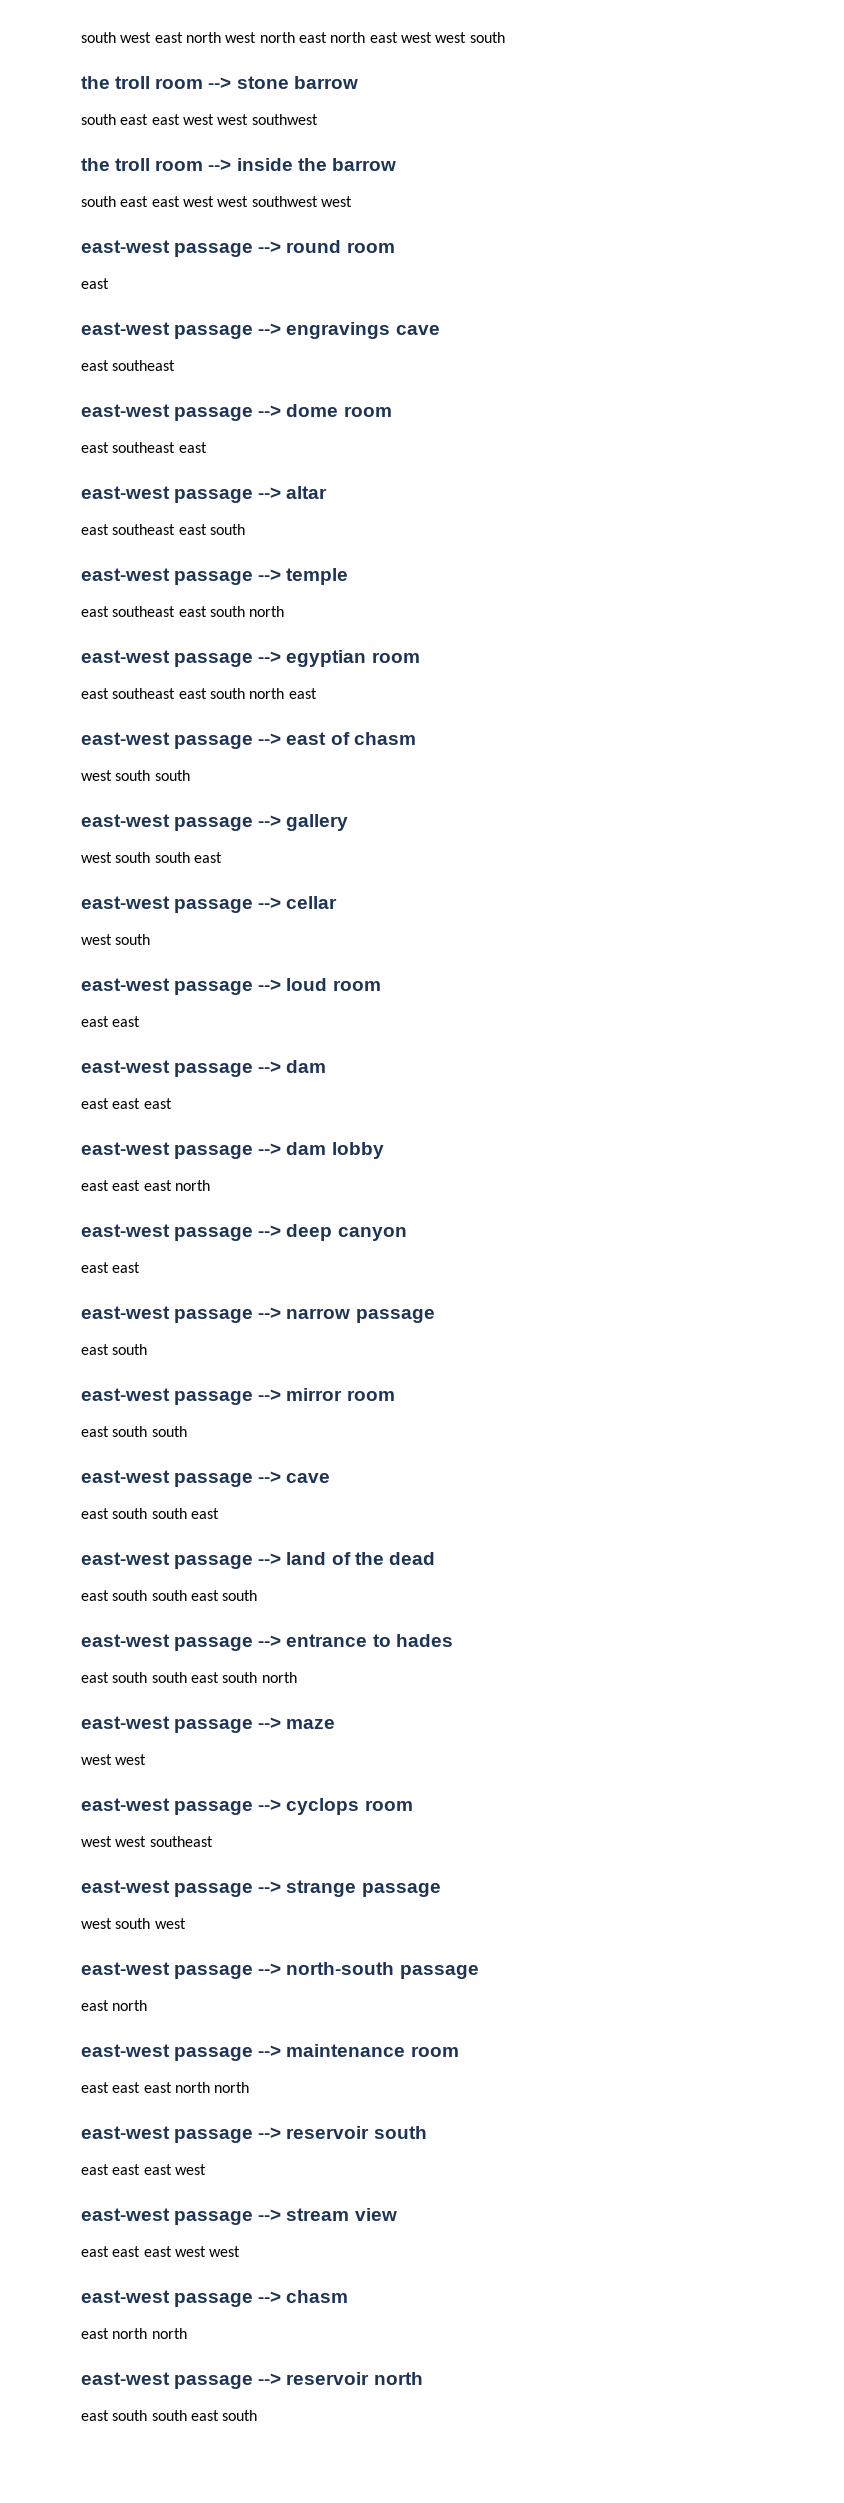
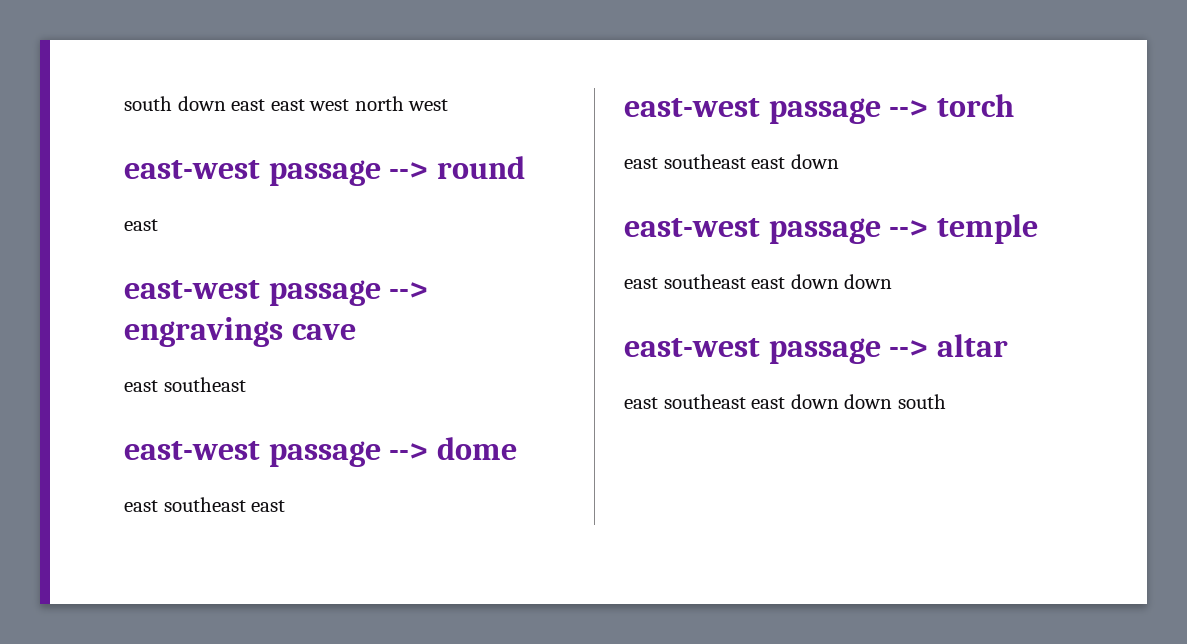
- south west east north west north east north east west west south
- the troll room --> stone barrow
- south east east west west southwest
- the troll room --> inside the barrow
- south east east west west southwest west
+ south down east east west north west
- east-west passage --> round room
+ east-west passage --> round
- east-west passage --> dome room
+ east-west passage --> dome
  east southeast east
+ east-west passage --> torch
+ east southeast east down
+ east-west passage --> temple
+ east southeast east down down
  east-west passage --> altar
- east southeast east south
- east-west passage --> temple
- east southeast east south north
- east-west passage --> egyptian room
- east southeast east south north east
- east-west passage --> east of chasm
- west south south
- east-west passage --> gallery
- west south south east
- east-west passage --> cellar
- west south
- east-west passage --> loud room
- east east
- east-west passage --> dam
- east east east
- east-west passage --> dam lobby
- east east east north
- east-west passage --> deep canyon
- east east
- east-west passage --> narrow passage
- east south
- east-west passage --> mirror room
- east south south
- east-west passage --> cave
- east south south east
- east-west passage --> land of the dead
- east south south east south
- east-west passage --> entrance to hades
- east south south east south north
- east-west passage --> maze
- west west
- east-west passage --> cyclops room
- west west southeast
- east-west passage --> strange passage
- west south west
- east-west passage --> north-south passage
- east north
- east-west passage --> maintenance room
- east east east north north
- east-west passage --> reservoir south
- east east east west
- east-west passage --> stream view
- east east east west west
- east-west passage --> chasm
- east north north
- east-west passage --> reservoir north
- east south south east south
+ east southeast east down down south

